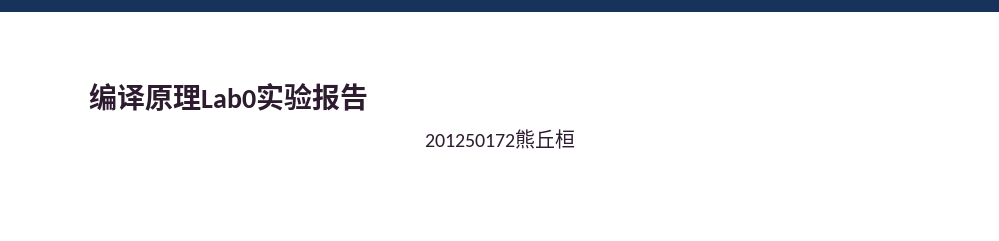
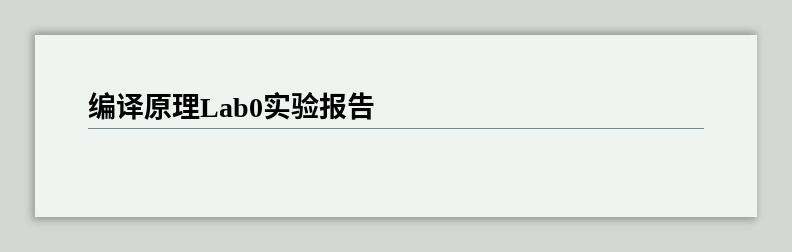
- 201250172熊丘桓

